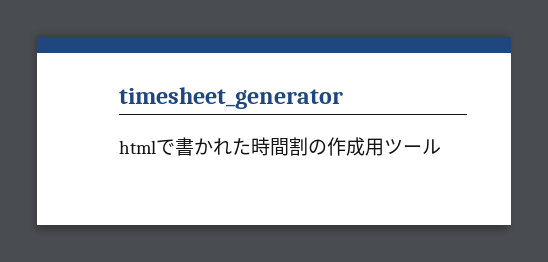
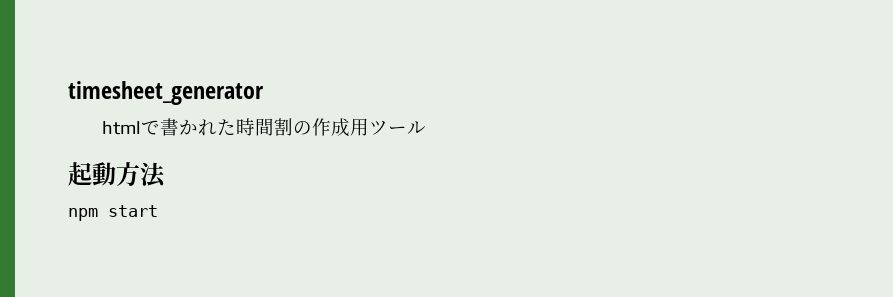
+ 起動方法
+ npm start

